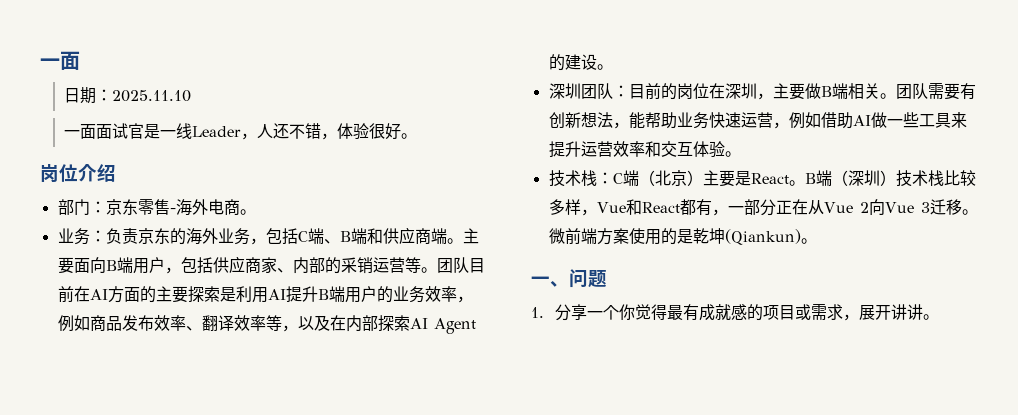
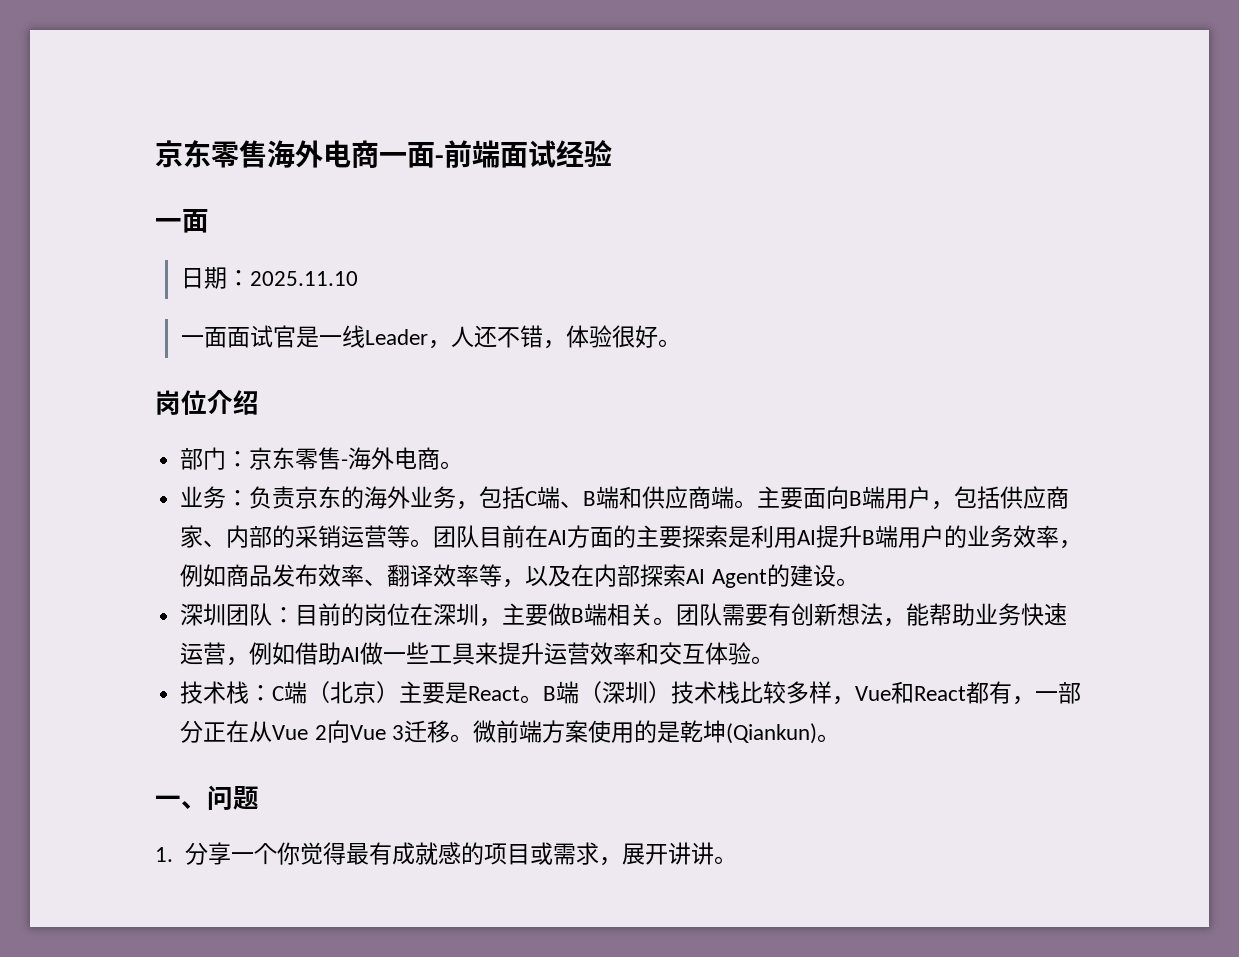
+ 京东零售海外电商一面-前端面试经验

